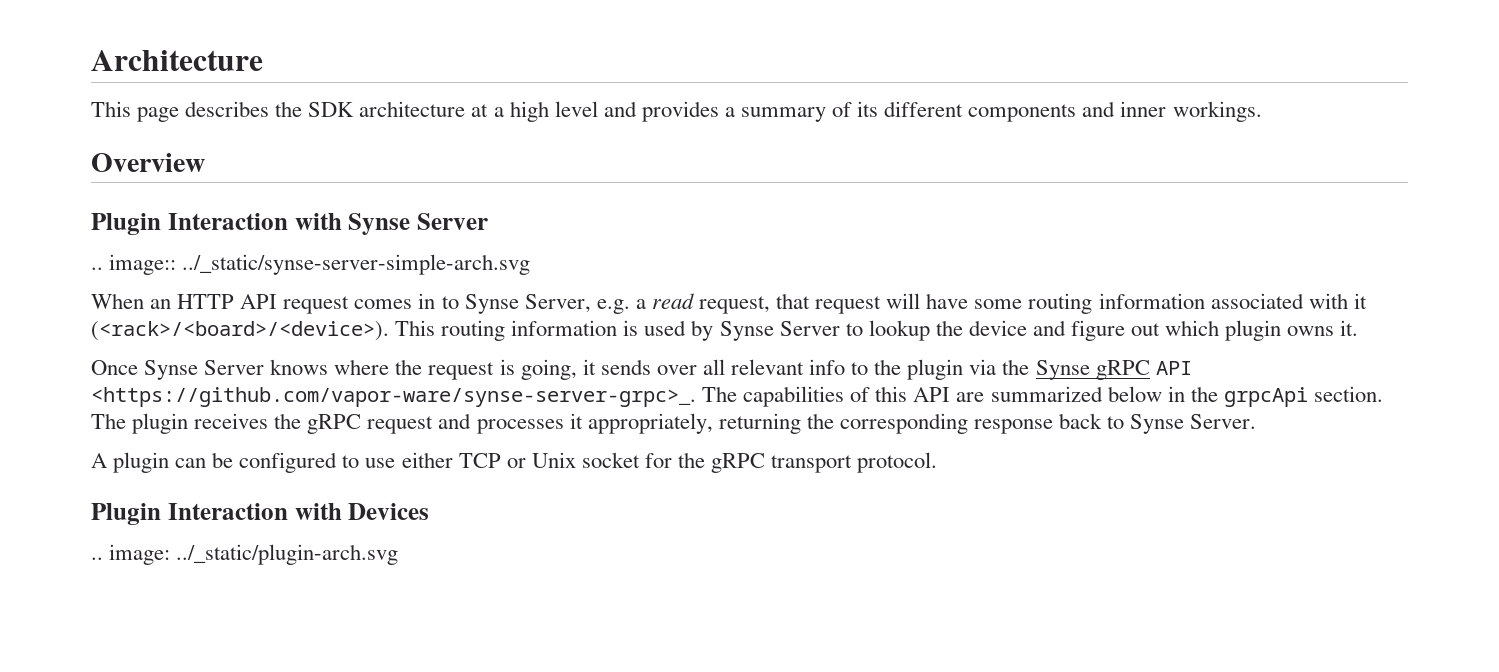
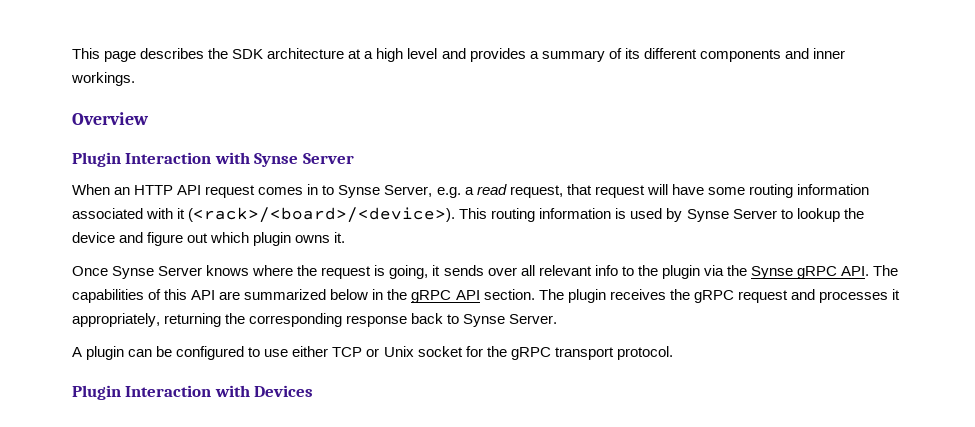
- Architecture
- .. image:: ../_static/synse-server-simple-arch.svg
- Once Synse Server knows where the request is going, it sends over all relevant info to the plugin via the Synse gRPC API <https://github.com/vapor-ware/synse-server-grpc>_. The capabilities of this API are summarized below in the grpcApi section.
+ Once Synse Server knows where the request is going, it sends over all relevant info to the plugin via the Synse gRPC API. The capabilities of this API are summarized below in the gRPC API section.
- .. image: ../_static/plugin-arch.svg

